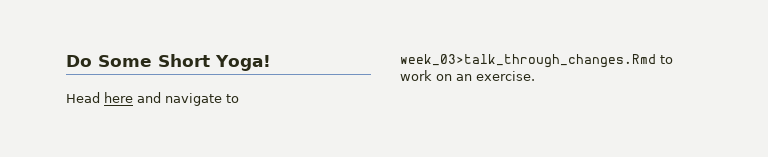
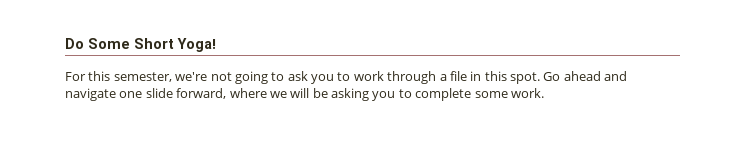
- Head here and navigate to week_03>talk_through_changes.Rmd to work on an exercise.
+ For this semester, we're not going to ask you to work through a file in this spot. Go ahead and navigate one slide forward, where we will be asking you to complete some work.

